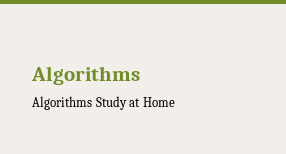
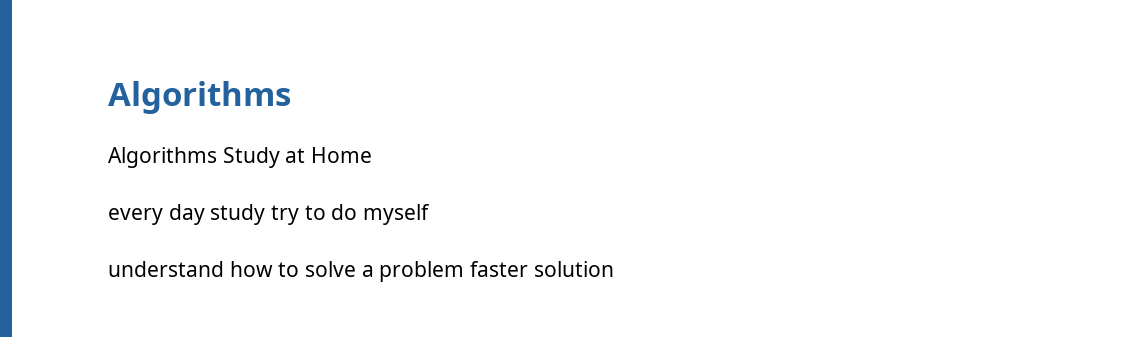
+ every day study try to do myself
+ understand how to solve a problem faster solution

